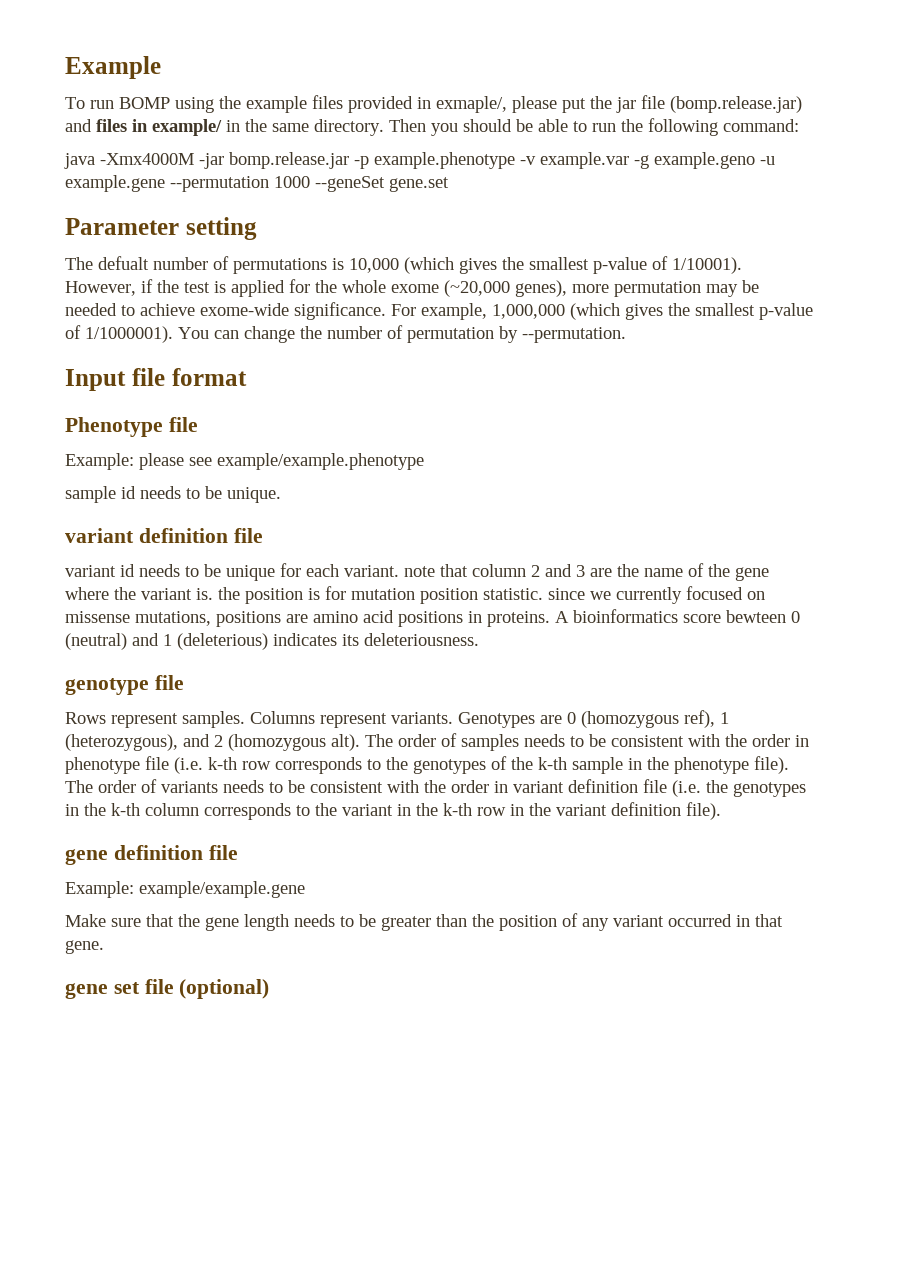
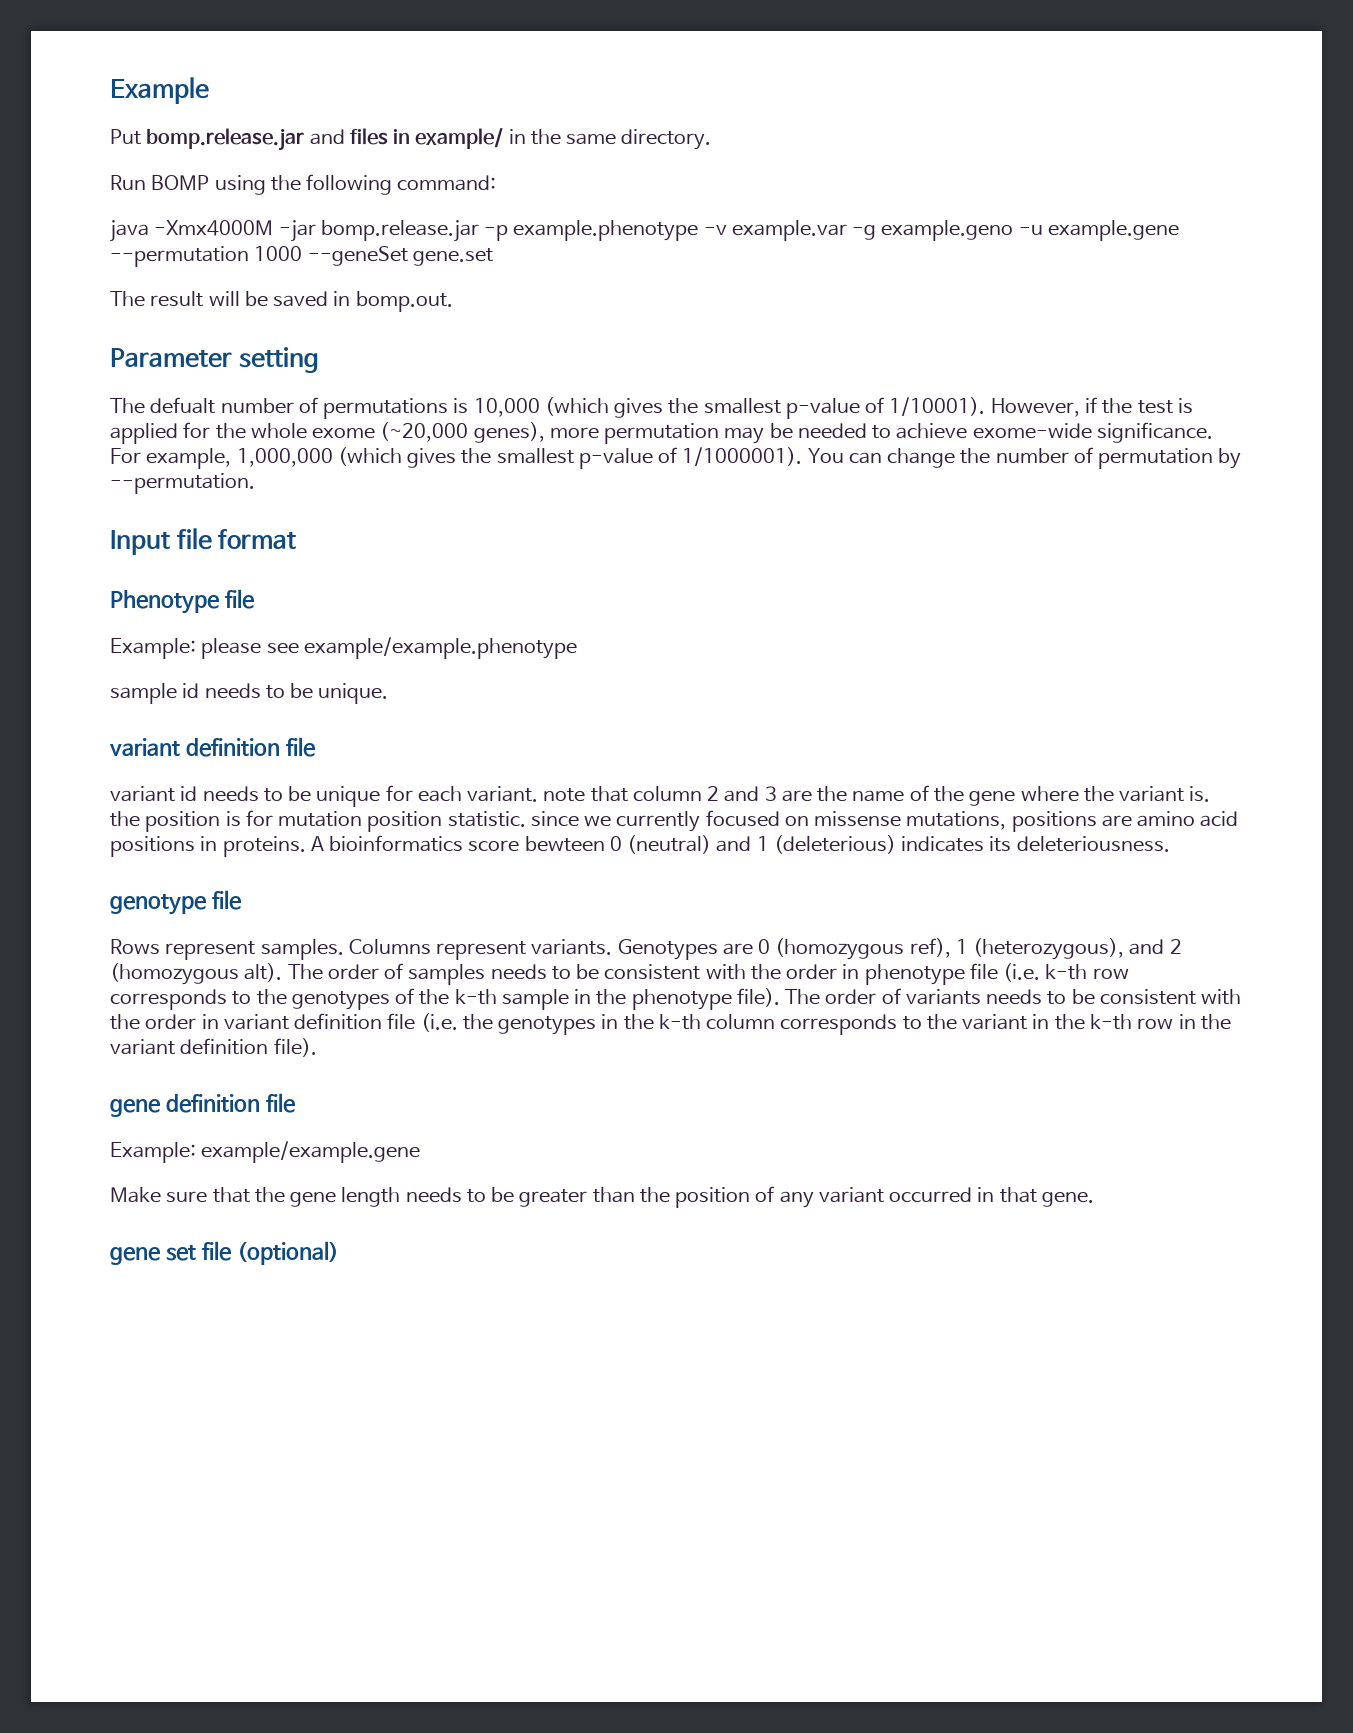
- To run BOMP using the example files provided in exmaple/, please put the jar file (bomp.release.jar) and files in example/ in the same directory. Then you should be able to run the following command:
+ Put bomp.release.jar and files in example/ in the same directory.
+ Run BOMP using the following command:
+ The result will be saved in bomp.out.

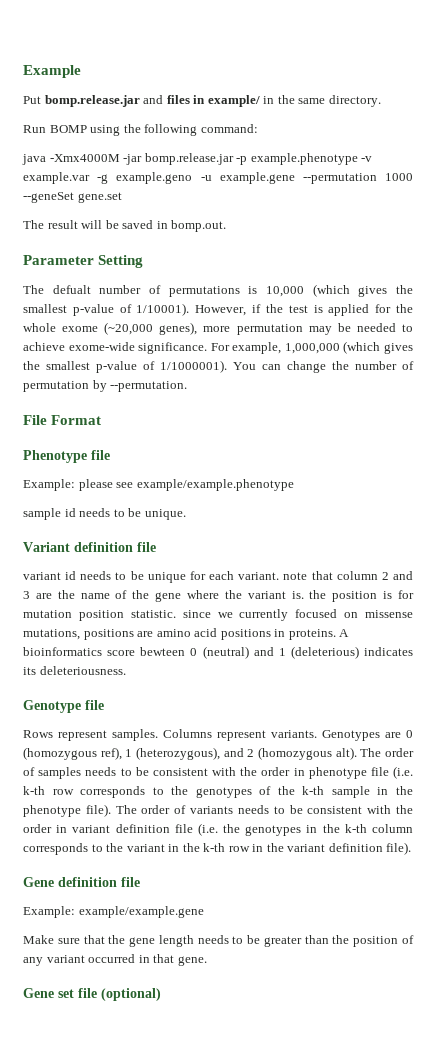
- Parameter setting
+ Parameter Setting
- Input file format
+ File Format
  sample id needs to be unique.
- variant definition file
+ Variant definition file
- genotype file
+ Genotype file
- gene definition file
+ Gene definition file
- gene set file (optional)
+ Gene set file (optional)

